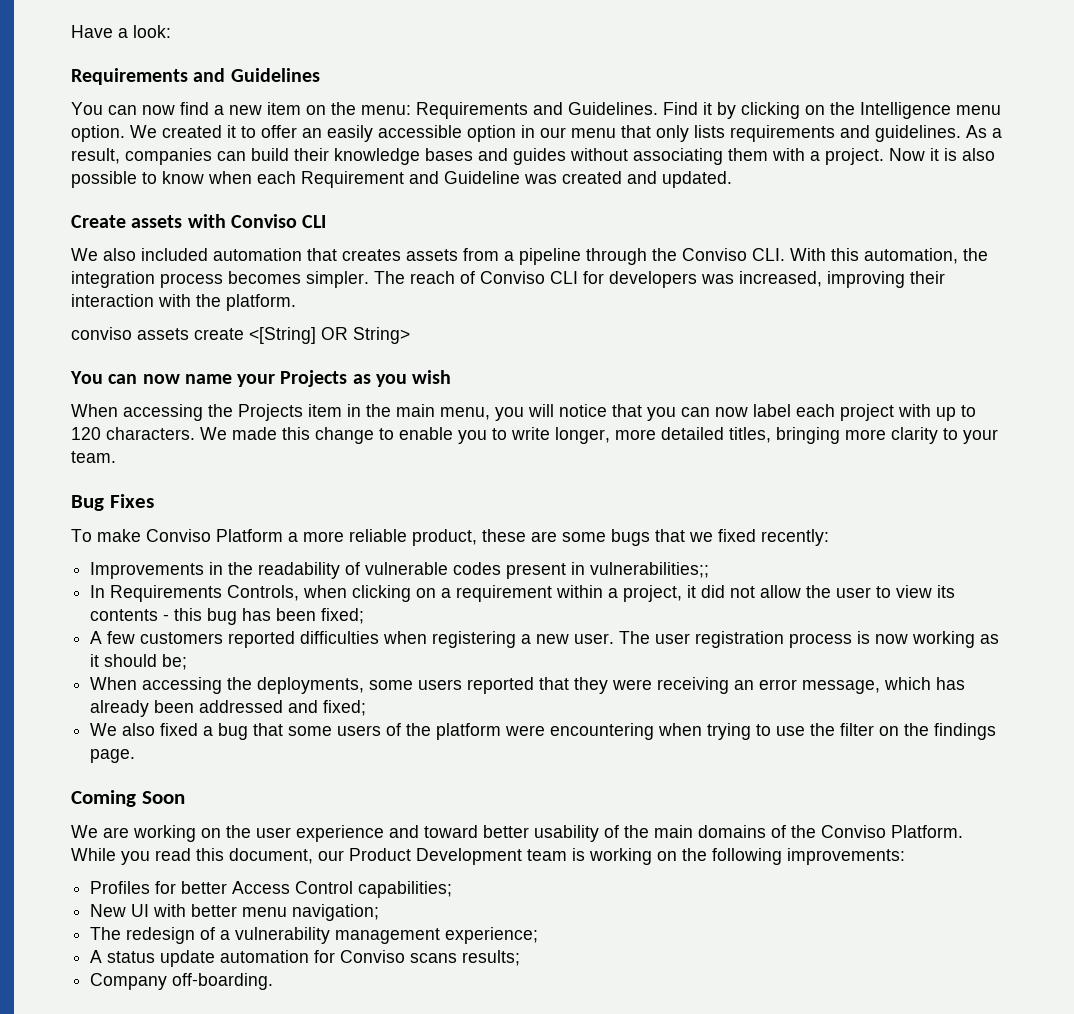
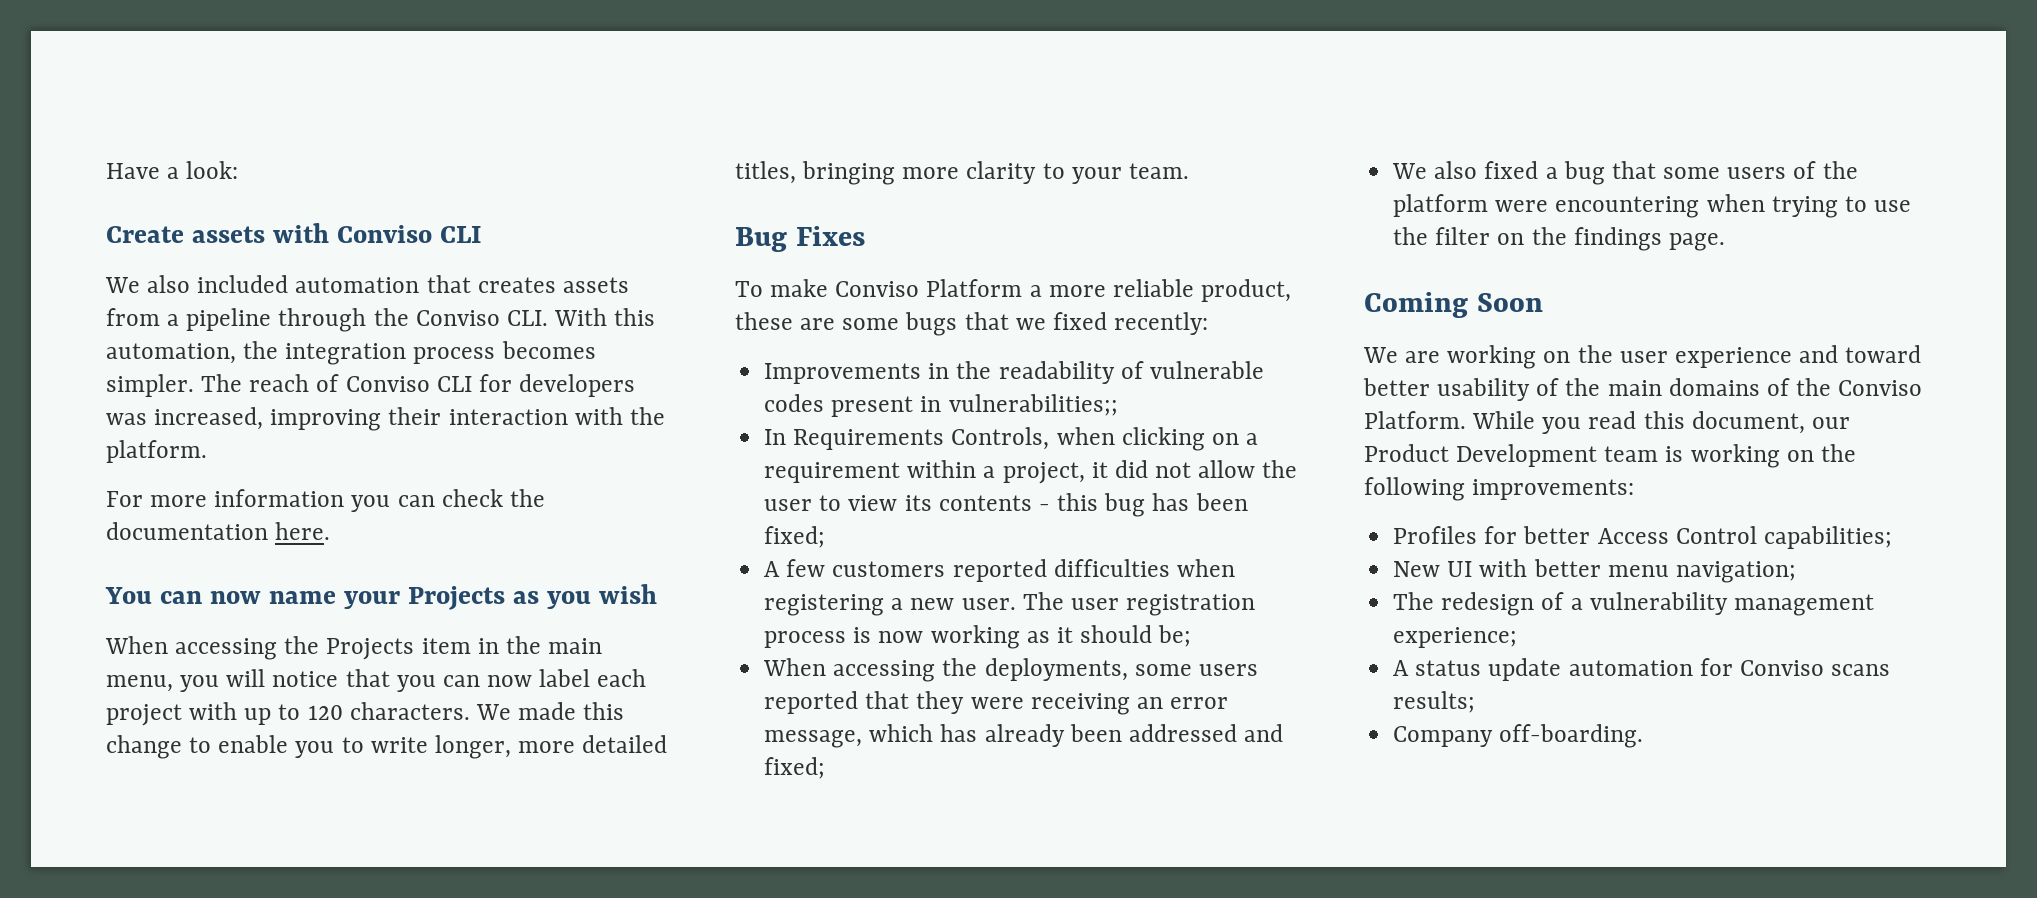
- Requirements and Guidelines
- You can now find a new item on the menu: Requirements and Guidelines. Find it by clicking on the Intelligence menu option. We created it to offer an easily accessible option in our menu that only lists requirements and guidelines. As a result, companies can build their knowledge bases and guides without associating them with a project. Now it is also possible to know when each Requirement and Guideline was created and updated.
- conviso assets create <[String] OR String>
+ For more information you can check the documentation here.

